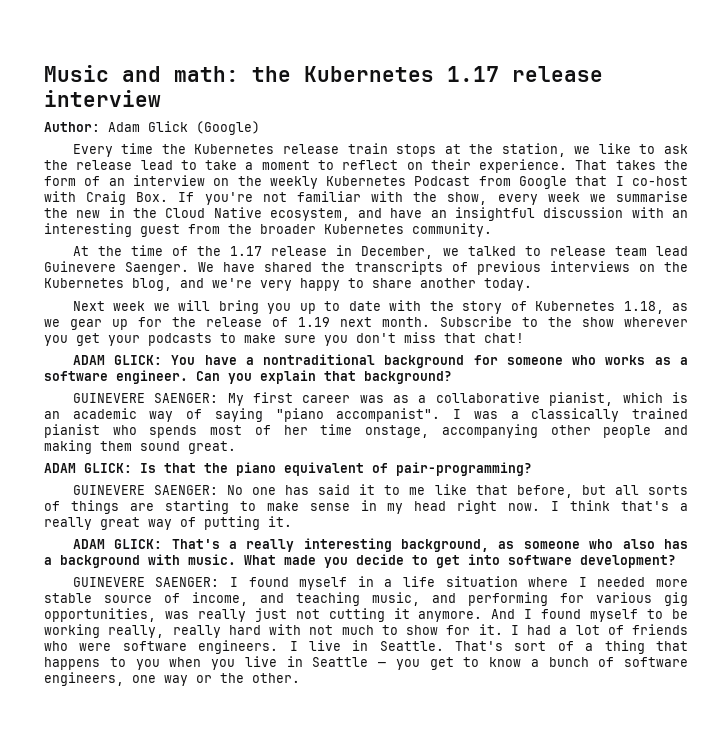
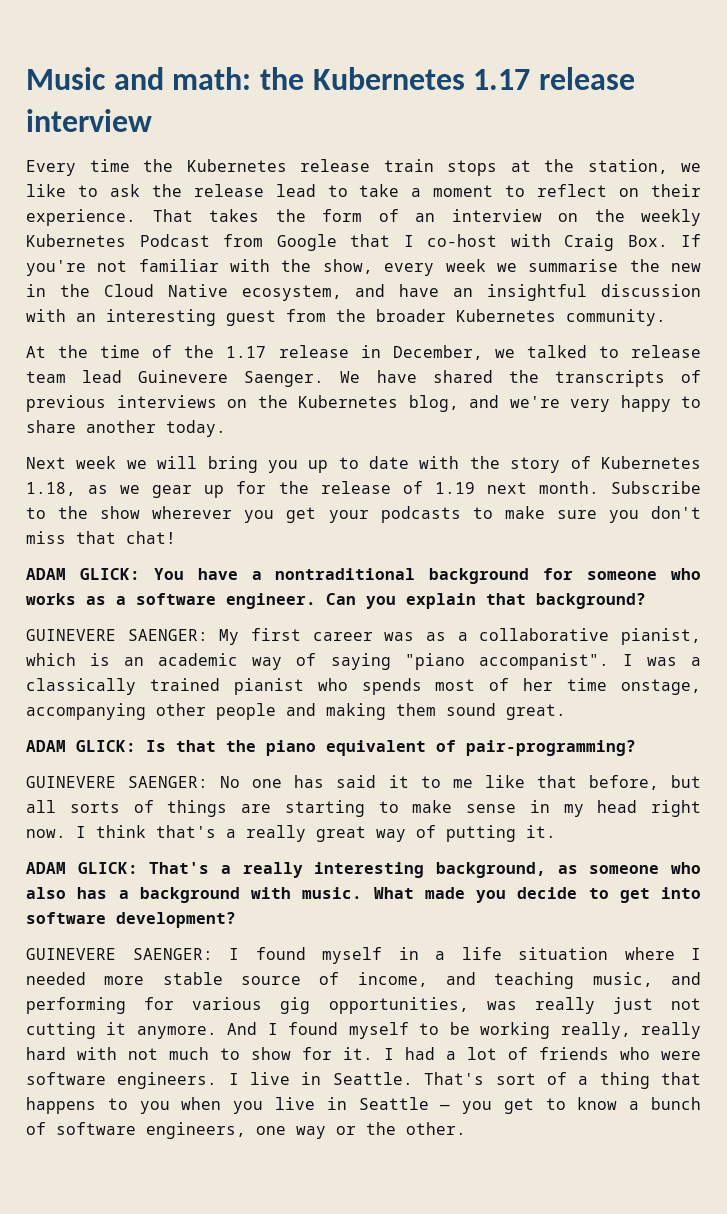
- Author: Adam Glick (Google)

